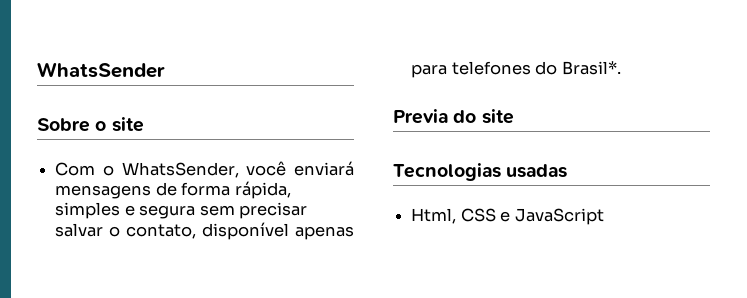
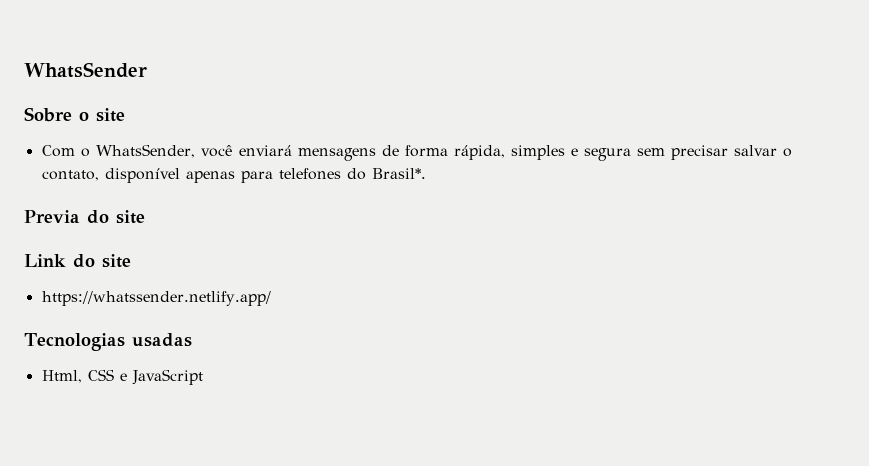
+ Link do site
+ https://whatssender.netlify.app/

